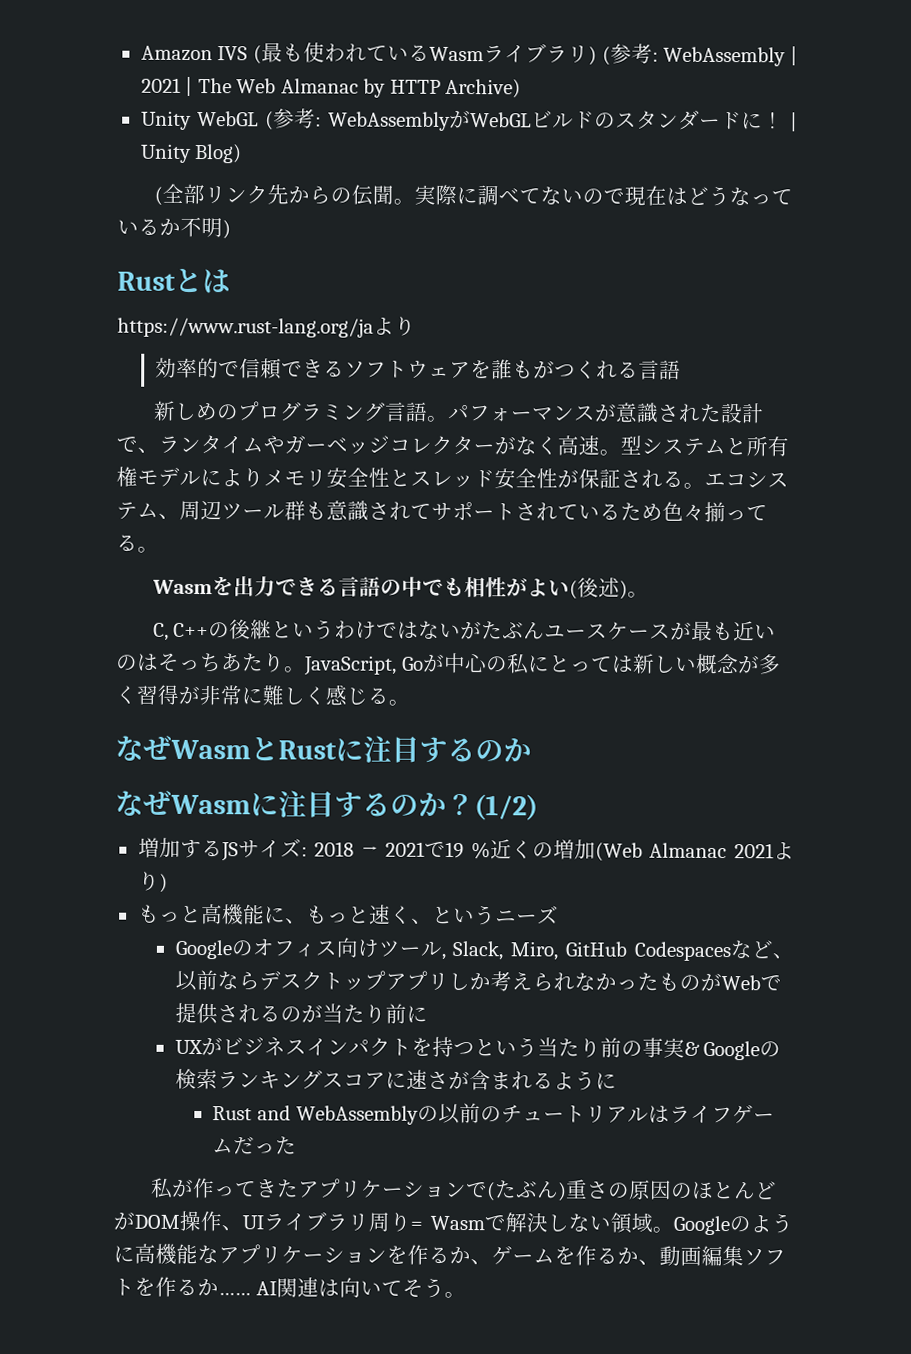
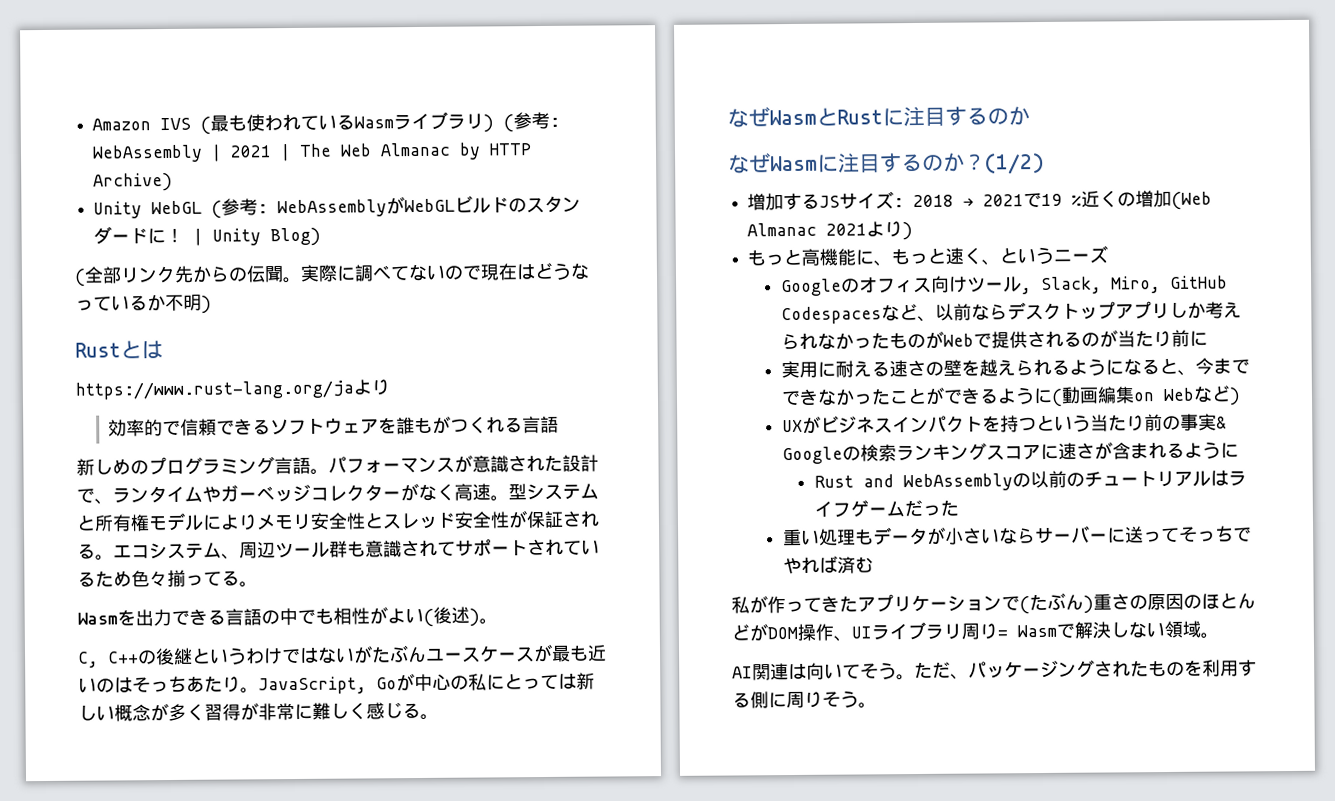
+ 実用に耐える速さの壁を越えられるようになると、今までできなかったことができるように(動画編集on Webなど)
+ 重い処理もデータが小さいならサーバーに送ってそっちでやれば済む
- 私が作ってきたアプリケーションで(たぶん)重さの原因のほとんどがDOM操作、UIライブラリ周り= Wasmで解決しない領域。Googleのように高機能なアプリケーションを作るか、ゲームを作るか、動画編集ソフトを作るか…… AI関連は向いてそう。
+ 私が作ってきたアプリケーションで(たぶん)重さの原因のほとんどがDOM操作、UIライブラリ周り= Wasmで解決しない領域。
+ AI関連は向いてそう。
+ ただ、パッケージングされたものを利用する側に周りそう。

